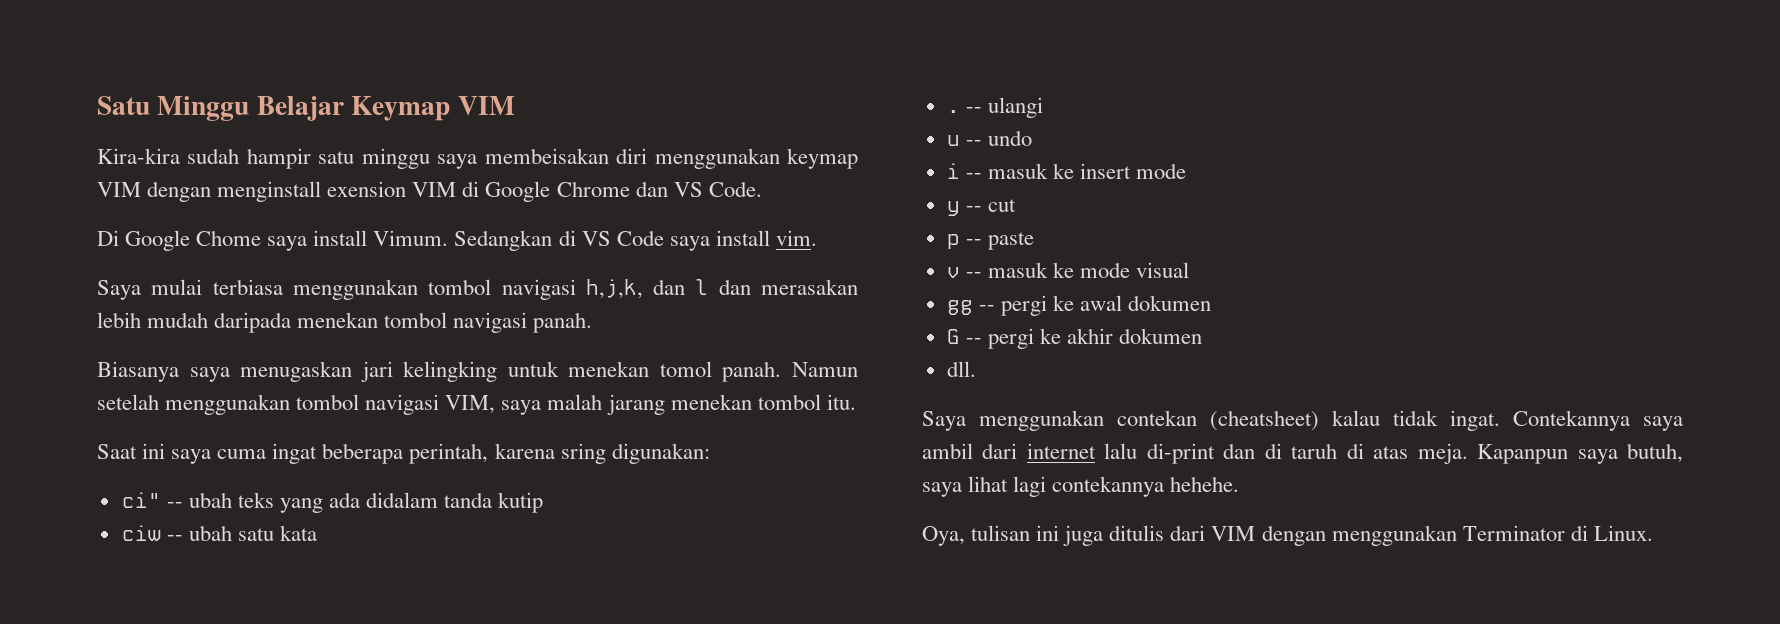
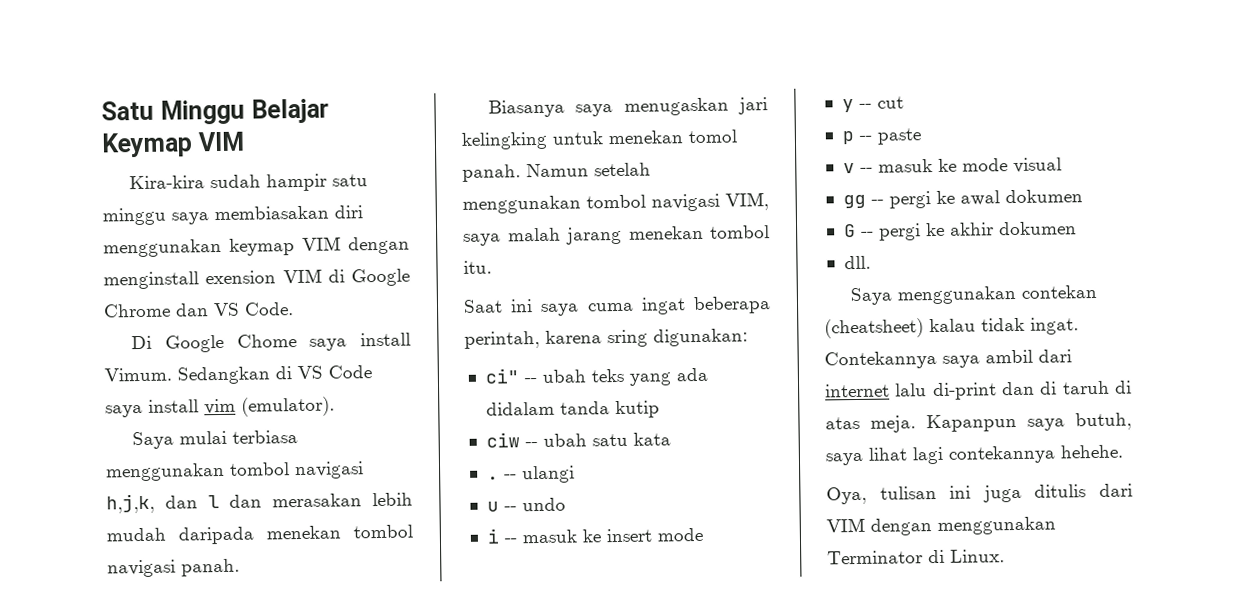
- Kira-kira sudah hampir satu minggu saya membeisakan diri menggunakan keymap VIM dengan menginstall exension VIM di Google Chrome dan VS Code.
+ Kira-kira sudah hampir satu minggu saya membiasakan diri menggunakan keymap VIM dengan menginstall exension VIM di Google Chrome dan VS Code.
- Sedangkan di VS Code saya install vim.
+ Sedangkan di VS Code saya install vim (emulator).

